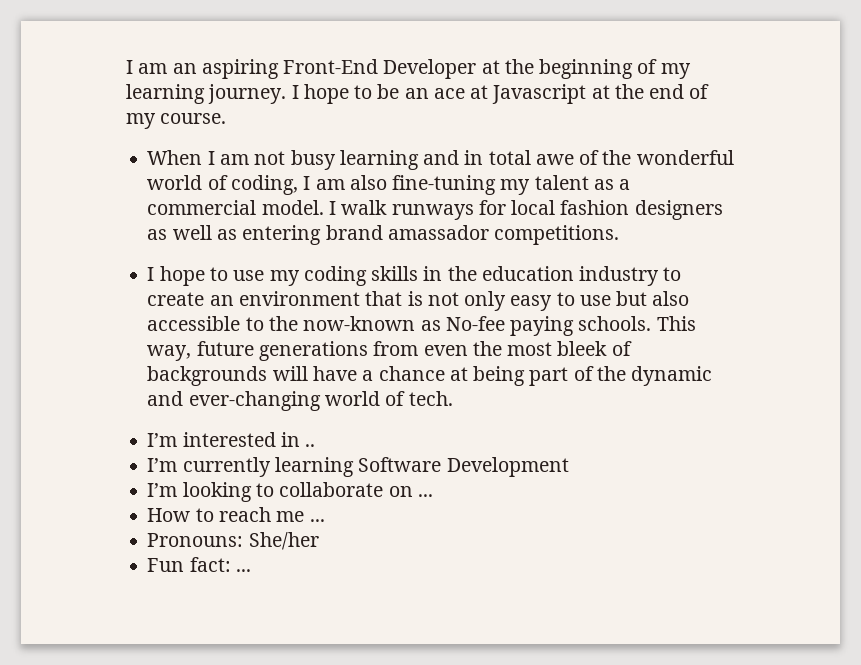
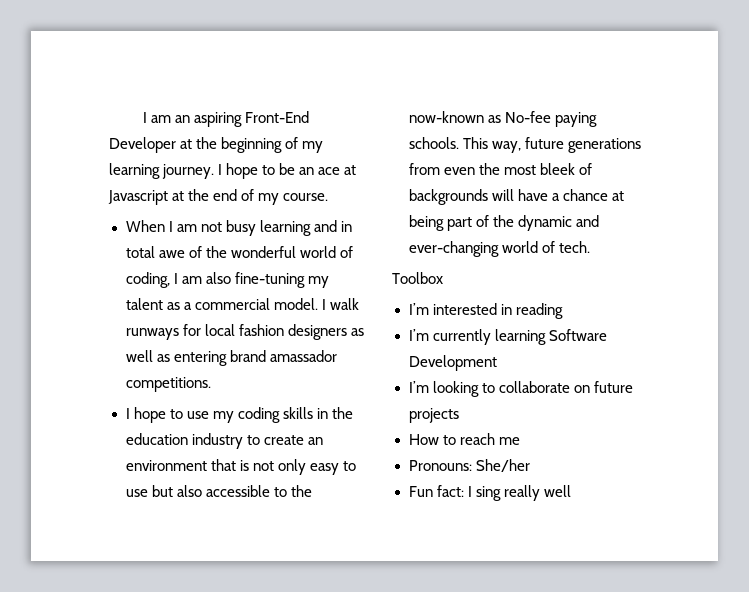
+ Toolbox
- I’m interested in ..
+ I’m interested in reading
- I’m looking to collaborate on ...
+ I’m looking to collaborate on future projects
- How to reach me ...
+ How to reach me
- Fun fact: ...
+ Fun fact: I sing really well

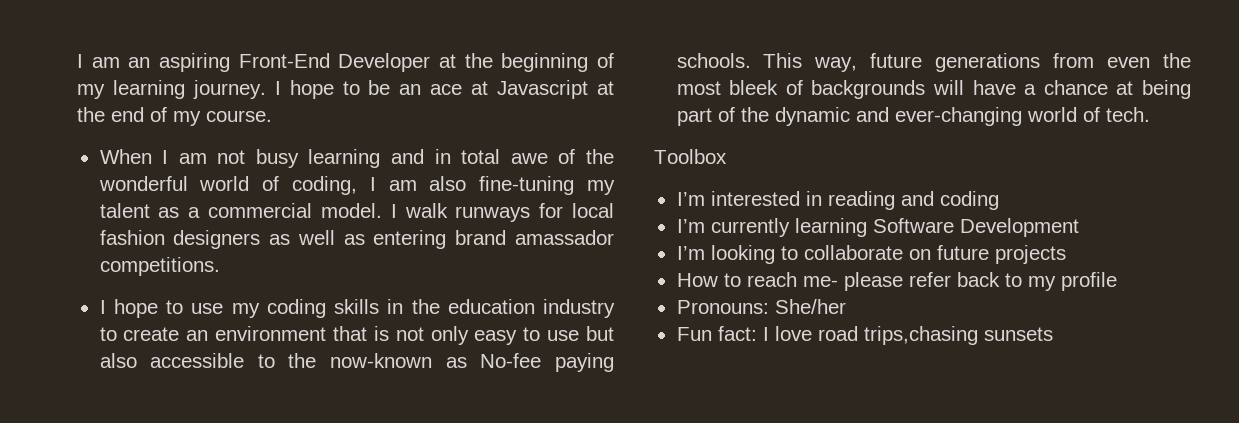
- I’m interested in reading
+ I’m interested in reading and coding
- How to reach me
+ How to reach me- please refer back to my profile
- Fun fact: I sing really well
+ Fun fact: I love road trips,chasing sunsets

